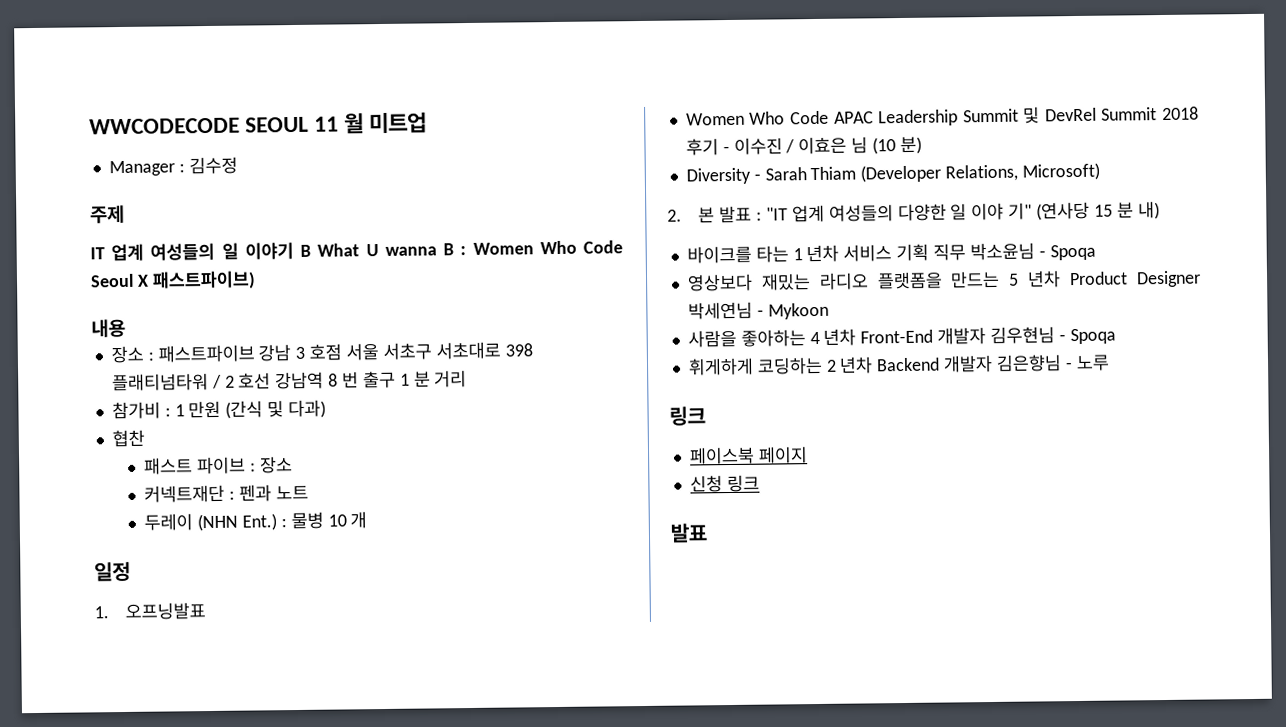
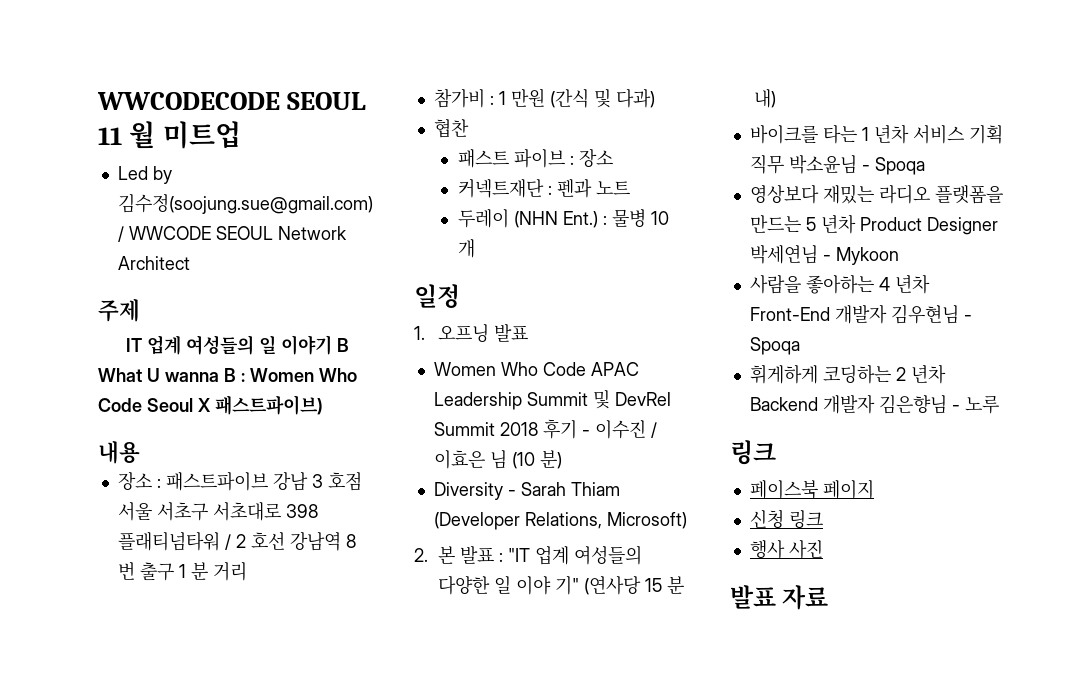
- Manager : 김수정
+ Led by 김수정(soojung.sue@gmail.com) / WWCODE SEOUL Network Architect
- 1. 오프닝발표
+ 1. 오프닝 발표
  신청 링크
- 발표
+ 행사 사진
+ 발표 자료

